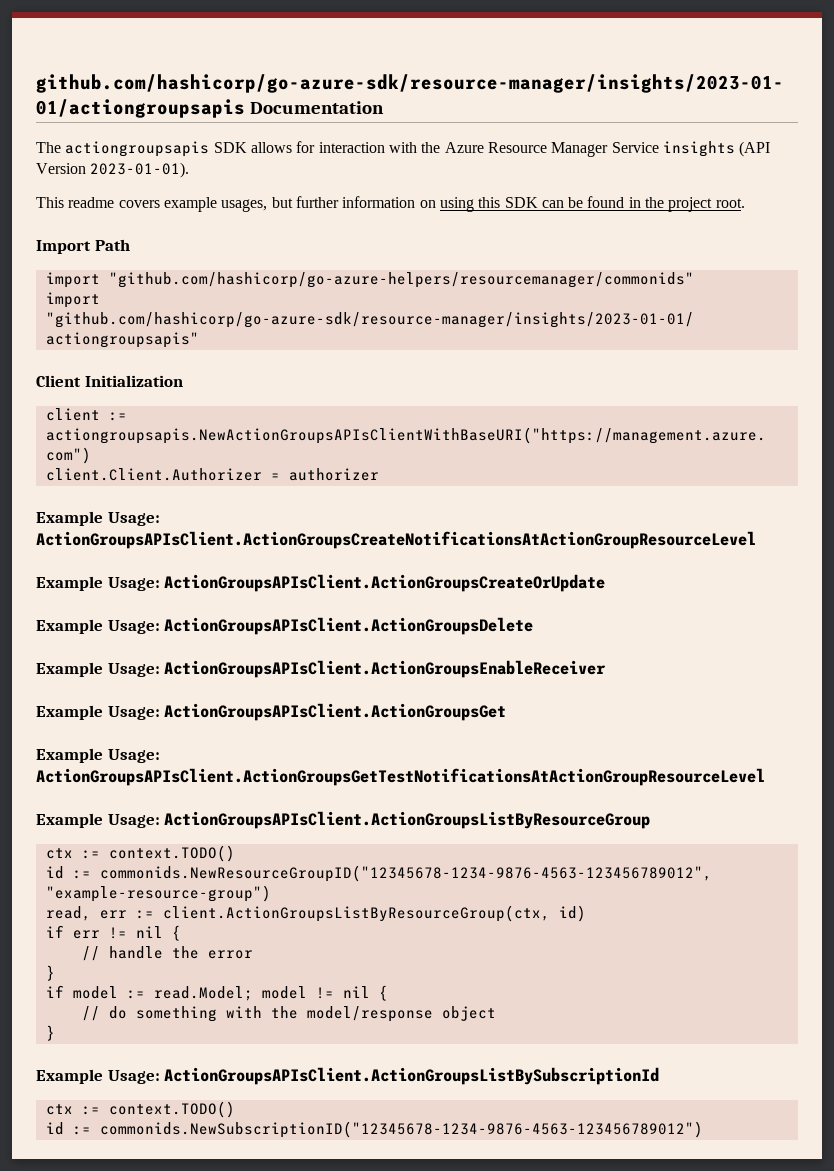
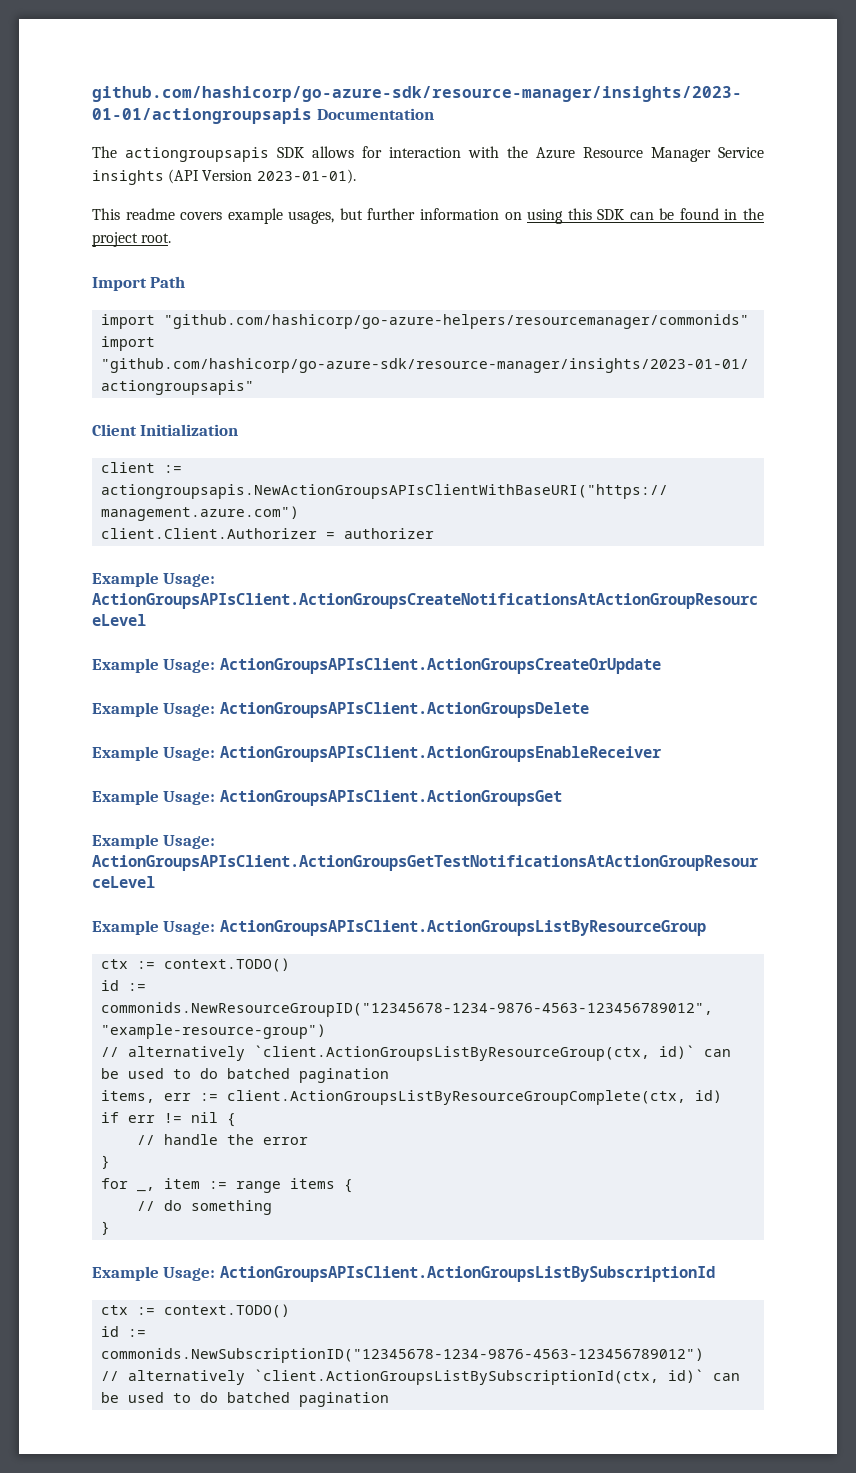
- read, err := client.ActionGroupsListByResourceGroup(ctx, id)
+ // alternatively `client.ActionGroupsListByResourceGroup(ctx, id)` can be used to do batched pagination
+ items, err := client.ActionGroupsListByResourceGroupComplete(ctx, id)
- if model := read.Model; model != nil {
+ for _, item := range items {
- // do something with the model/response object
+ // do something
+ // alternatively `client.ActionGroupsListBySubscriptionId(ctx, id)` can be used to do batched pagination

